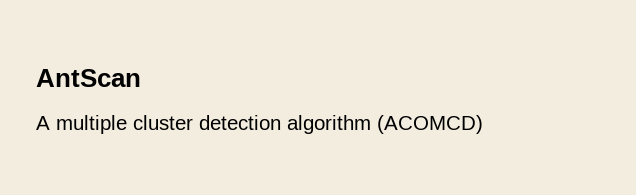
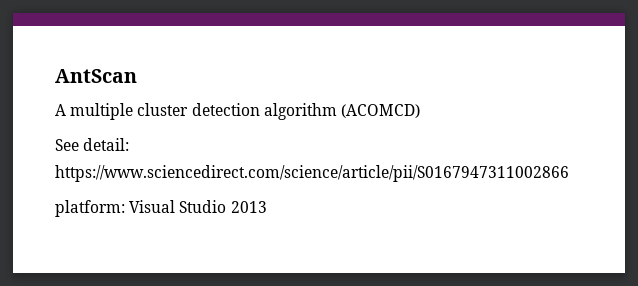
+ See detail: https://www.sciencedirect.com/science/article/pii/S0167947311002866
+ platform: Visual Studio 2013

